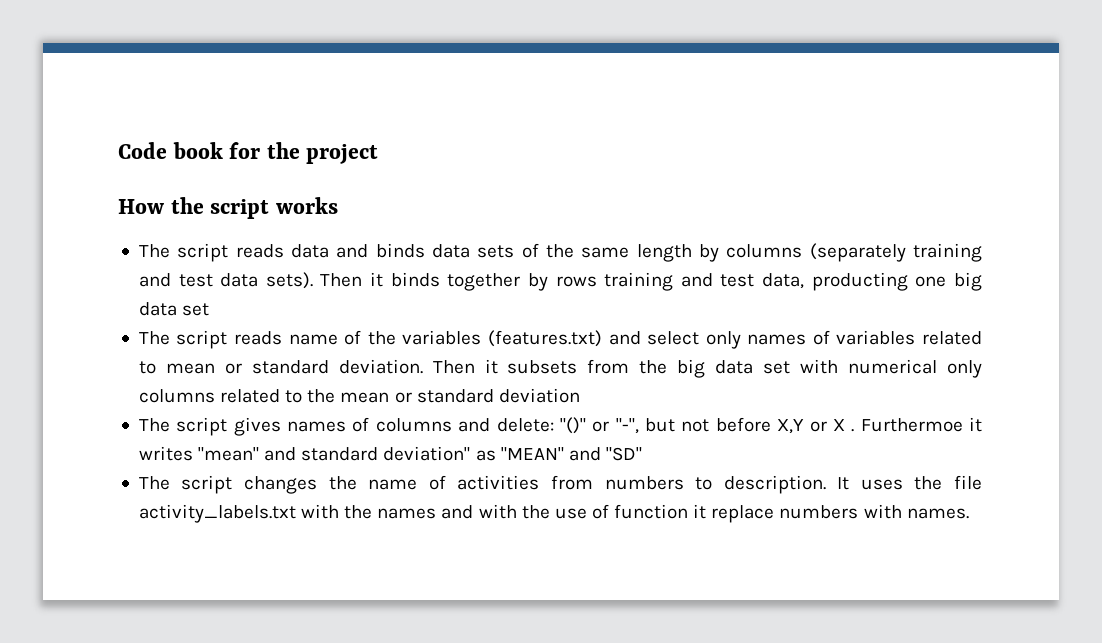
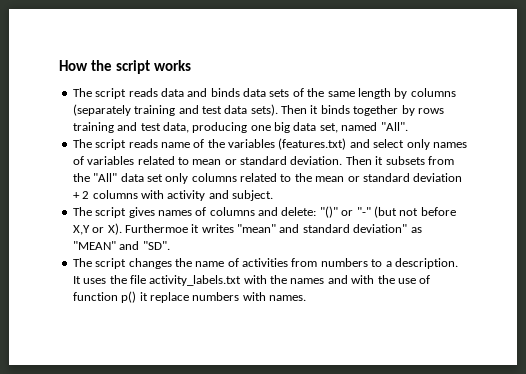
- Code book for the project
- Then it binds together by rows training and test data, producting one big data set
+ Then it binds together by rows training and test data, producing one big data set, named "All".
- Then it subsets from the big data set with numerical only columns related to the mean or standard deviation
+ Then it subsets from the "All" data set only columns related to the mean or standard deviation + 2 columns with activity and subject.
- The script gives names of columns and delete: "()" or "-", but not before X,Y or X . Furthermoe it writes "mean" and standard deviation" as "MEAN" and "SD"
+ The script gives names of columns and delete: "()" or "-" (but not before X,Y or X). Furthermoe it writes "mean" and standard deviation" as "MEAN" and "SD".
- The script changes the name of activities from numbers to description.
+ The script changes the name of activities from numbers to a description.
- It uses the file activity_labels.txt with the names and with the use of function it replace numbers with names.
+ It uses the file activity_labels.txt with the names and with the use of function p() it replace numbers with names.

